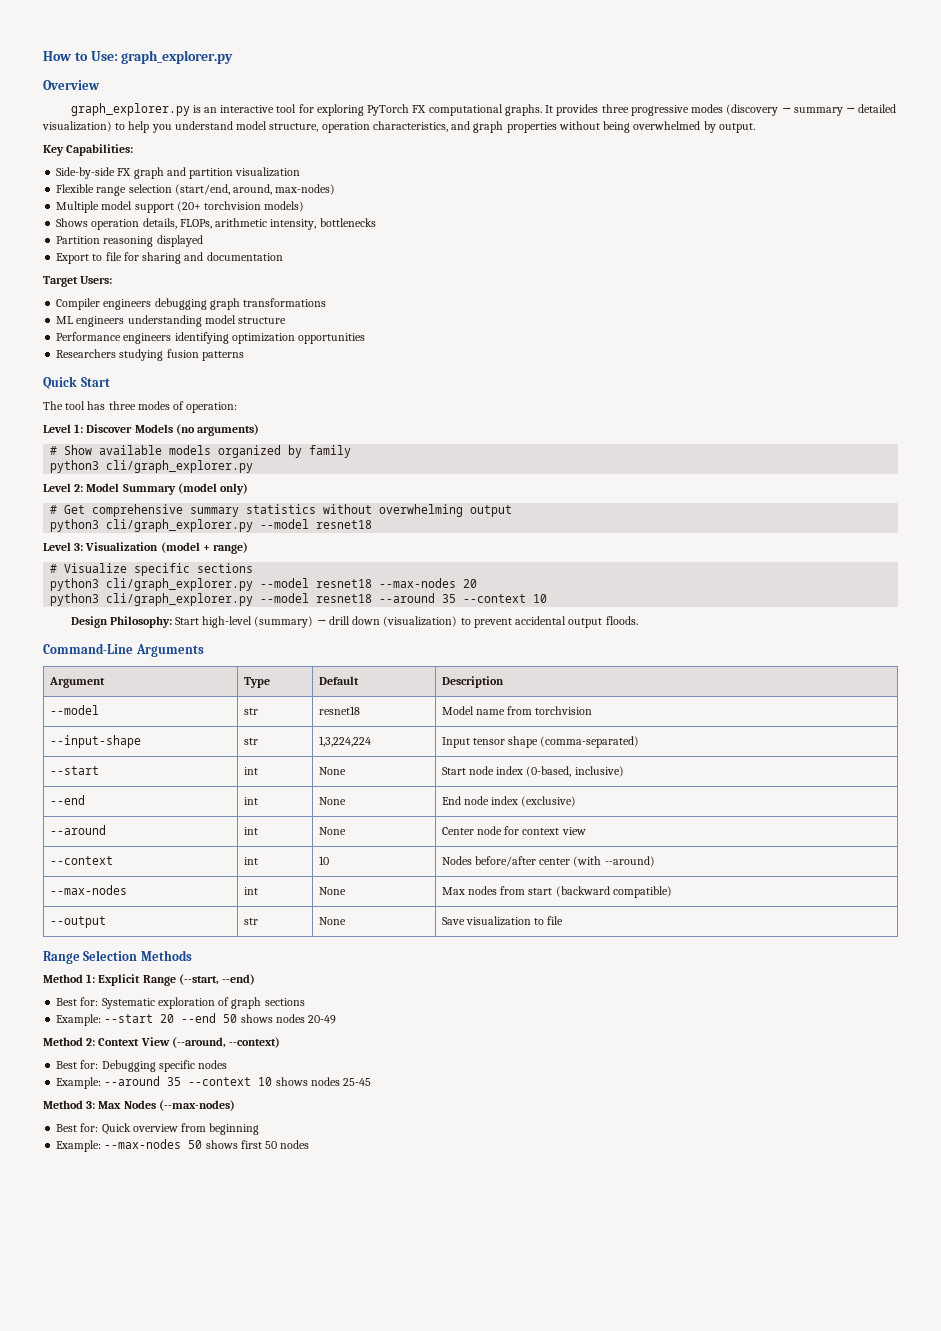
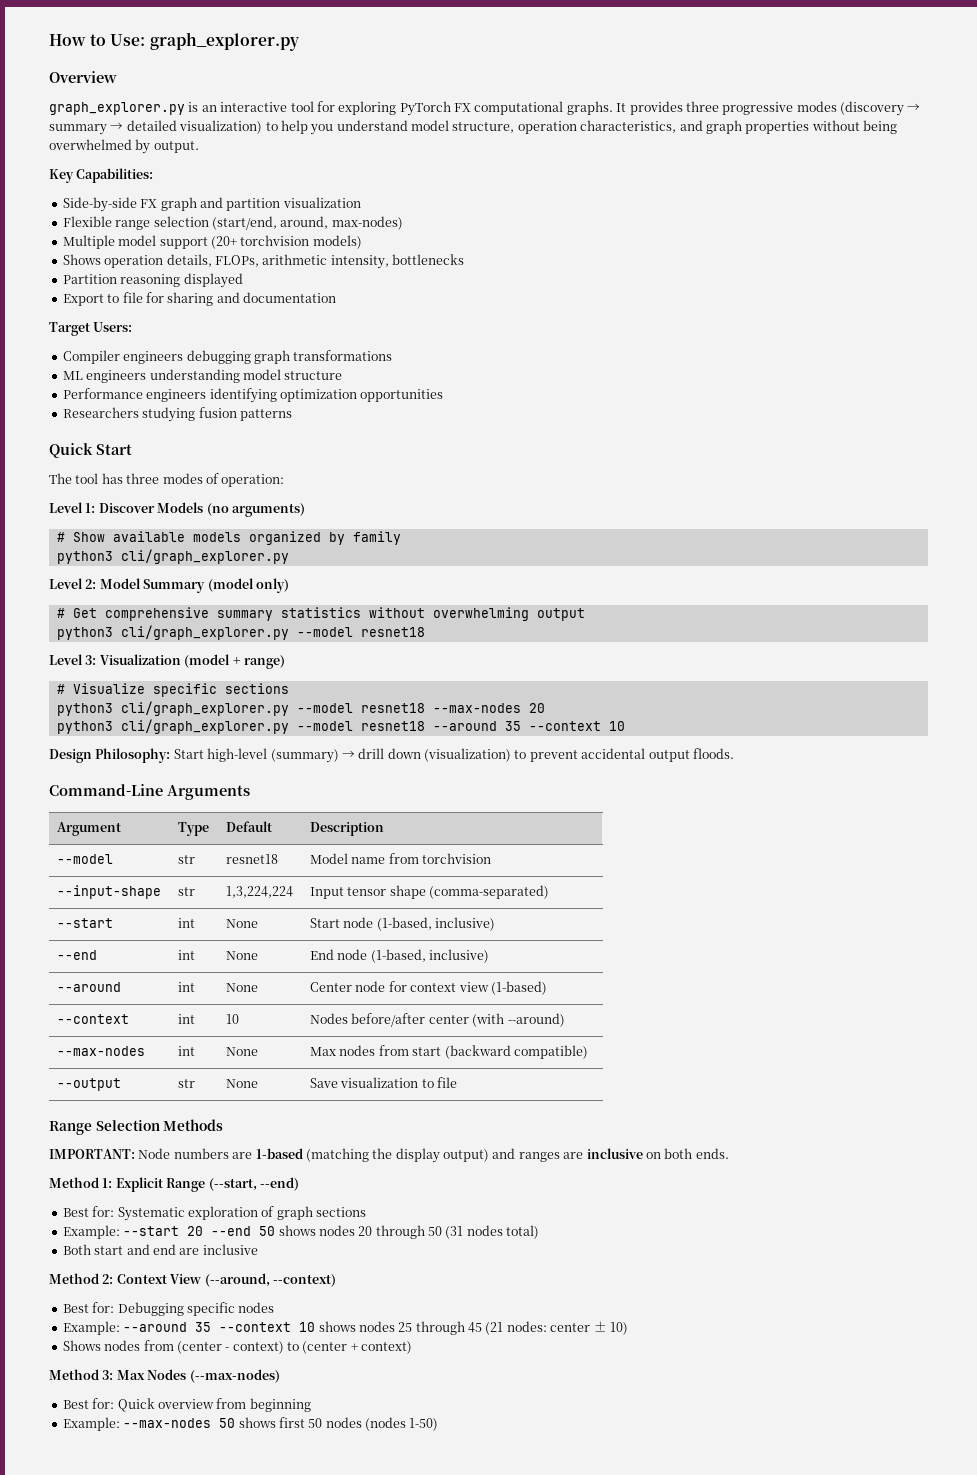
- --start | int | None | Start node index (0-based, inclusive)
+ --start | int | None | Start node (1-based, inclusive)
- --end | int | None | End node index (exclusive)
+ --end | int | None | End node (1-based, inclusive)
- --around | int | None | Center node for context view
+ --around | int | None | Center node for context view (1-based)
+ IMPORTANT: Node numbers are 1-based (matching the display output) and ranges are inclusive on both ends.
- Example: --start 20 --end 50 shows nodes 20-49
+ Example: --start 20 --end 50 shows nodes 20 through 50 (31 nodes total)
+ Both start and end are inclusive
- Example: --around 35 --context 10 shows nodes 25-45
+ Example: --around 35 --context 10 shows nodes 25 through 45 (21 nodes: center ± 10)
+ Shows nodes from (center - context) to (center + context)
- Example: --max-nodes 50 shows first 50 nodes
+ Example: --max-nodes 50 shows first 50 nodes (nodes 1-50)

